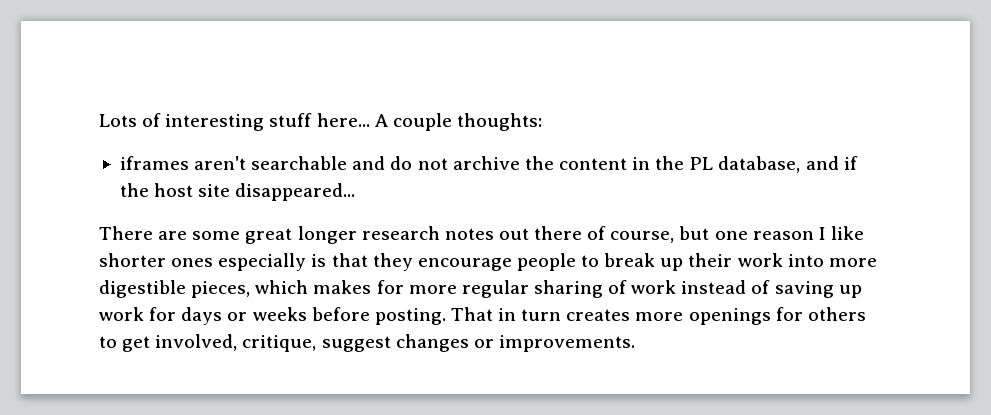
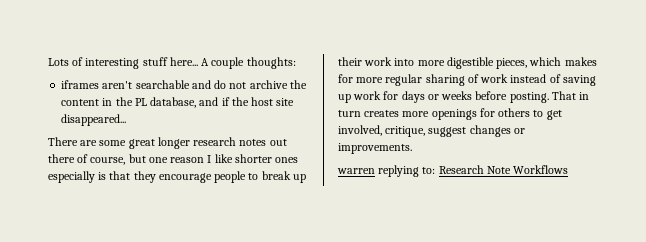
+ warren replying to: Research Note Workflows

